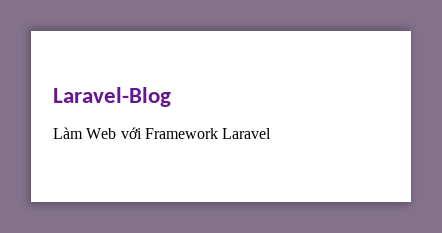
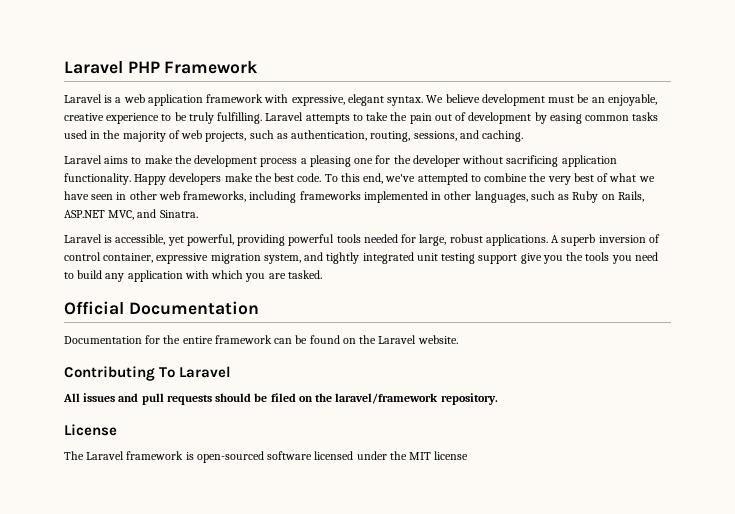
- Laravel-Blog
- Làm Web với Framework Laravel
+ Laravel PHP Framework
+ Laravel is a web application framework with expressive, elegant syntax. We believe development must be an enjoyable, creative experience to be truly fulfilling. Laravel attempts to take the pain out of development by easing common tasks used in the majority of web projects, such as authentication, routing, sessions, and caching.
+ Laravel aims to make the development process a pleasing one for the developer without sacrificing application functionality. Happy developers make the best code. To this end, we've attempted to combine the very best of what we have seen in other web frameworks, including frameworks implemented in other languages, such as Ruby on Rails, ASP.NET MVC, and Sinatra.
+ Laravel is accessible, yet powerful, providing powerful tools needed for large, robust applications. A superb inversion of control container, expressive migration system, and tightly integrated unit testing support give you the tools you need to build any application with which you are tasked.
+ Official Documentation
+ Documentation for the entire framework can be found on the Laravel website.
+ Contributing To Laravel
+ All issues and pull requests should be filed on the laravel/framework repository.
+ License
+ The Laravel framework is open-sourced software licensed under the MIT license

